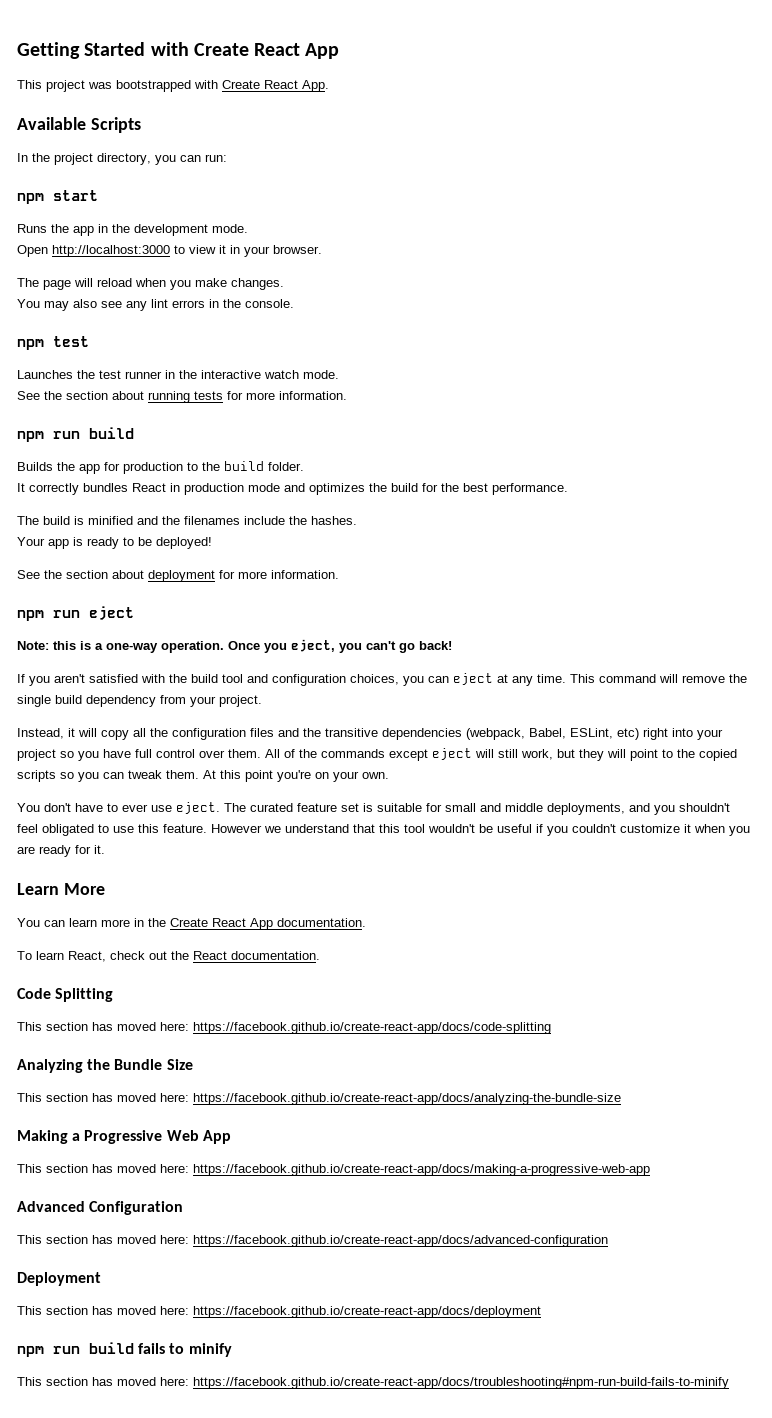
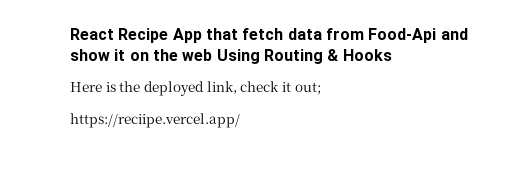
- Getting Started with Create React App
- This project was bootstrapped with Create React App.
- Available Scripts
- In the project directory, you can run:
- npm start
- Runs the app in the development mode.
- Open http://localhost:3000 to view it in your browser.
- The page will reload when you make changes.
- You may also see any lint errors in the console.
- npm test
- Launches the test runner in the interactive watch mode.
- See the section about running tests for more information.
- npm run build
- Builds the app for production to the build folder.
- It correctly bundles React in production mode and optimizes the build for the best performance.
- The build is minified and the filenames include the hashes.
- Your app is ready to be deployed!
- See the section about deployment for more information.
- npm run eject
- Note: this is a one-way operation. Once you eject, you can't go back!
- If you aren't satisfied with the build tool and configuration choices, you can eject at any time. This command will remove the single build dependency from your project.
- Instead, it will copy all the configuration files and the transitive dependencies (webpack, Babel, ESLint, etc) right into your project so you have full control over them. All of the commands except eject will still work, but they will point to the copied scripts so you can tweak them. At this point you're on your own.
- You don't have to ever use eject. The curated feature set is suitable for small and middle deployments, and you shouldn't feel obligated to use this feature. However we understand that this tool wouldn't be useful if you couldn't customize it when you are ready for it.
- Learn More
- You can learn more in the Create React App documentation.
- To learn React, check out the React documentation.
- Code Splitting
- This section has moved here: https://facebook.github.io/create-react-app/docs/code-splitting
- Analyzing the Bundle Size
- This section has moved here: https://facebook.github.io/create-react-app/docs/analyzing-the-bundle-size
- Making a Progressive Web App
- This section has moved here: https://facebook.github.io/create-react-app/docs/making-a-progressive-web-app
- Advanced Configuration
- This section has moved here: https://facebook.github.io/create-react-app/docs/advanced-configuration
- Deployment
- This section has moved here: https://facebook.github.io/create-react-app/docs/deployment
- npm run build fails to minify
- This section has moved here: https://facebook.github.io/create-react-app/docs/troubleshooting#npm-run-build-fails-to-minify
+ React Recipe App that fetch data from Food-Api and show it on the web Using Routing & Hooks
+ Here is the deployed link, check it out;
+ https://reciipe.vercel.app/

